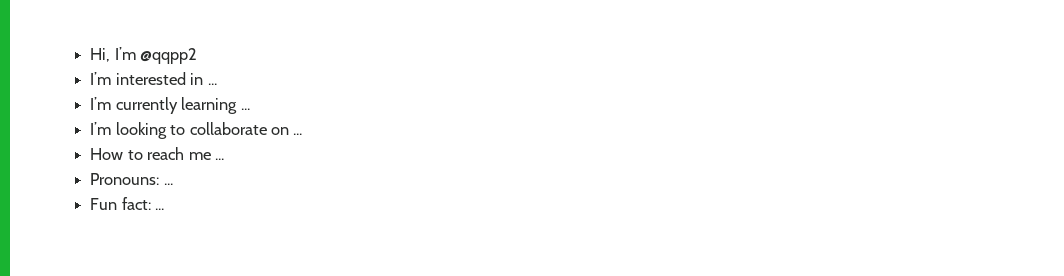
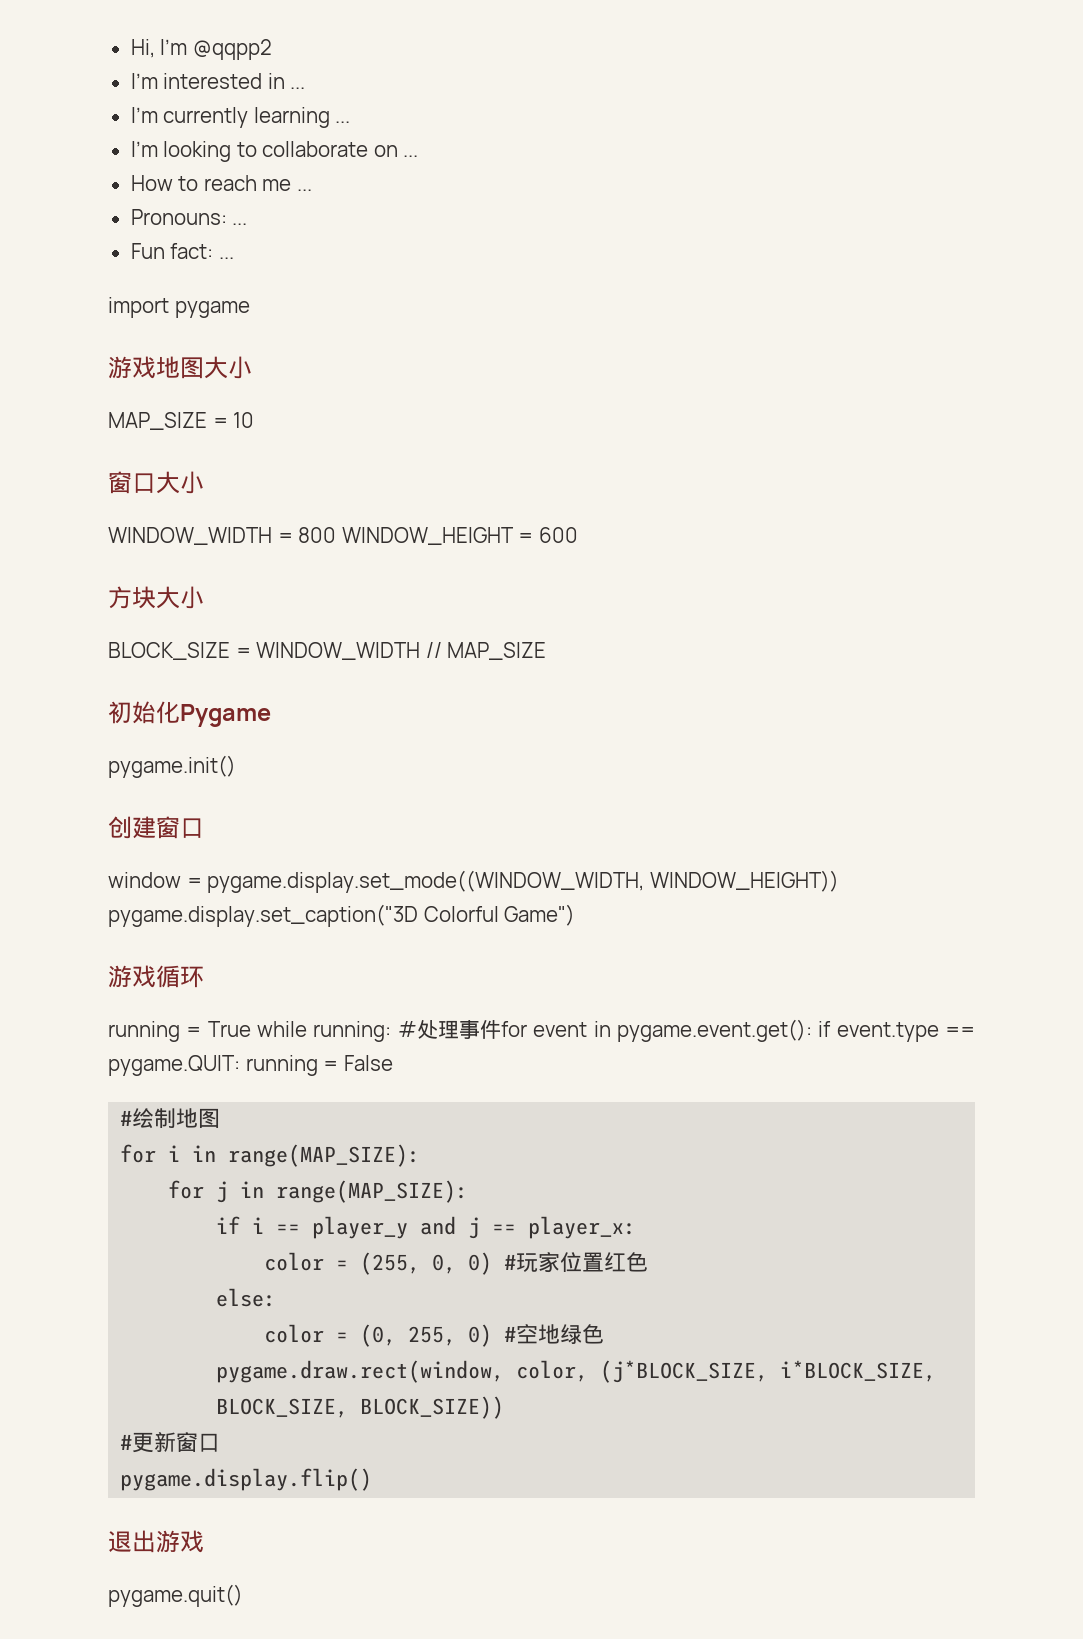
+ import pygame
+ 游戏地图大小
+ MAP_SIZE = 10
+ 窗口大小
+ WINDOW_WIDTH = 800 WINDOW_HEIGHT = 600
+ 方块大小
+ BLOCK_SIZE = WINDOW_WIDTH // MAP_SIZE
+ 初始化Pygame
+ pygame.init()
+ 创建窗口
+ window = pygame.display.set_mode((WINDOW_WIDTH, WINDOW_HEIGHT)) pygame.display.set_caption("3D Colorful Game")
+ 游戏循环
+ running = True while running: #处理事件for event in pygame.event.get(): if event.type == pygame.QUIT: running = False
+ #绘制地图
+ for i in range(MAP_SIZE):
+ for j in range(MAP_SIZE):
+ if i == player_y and j == player_x:
+ color = (255, 0, 0) #玩家位置红色
+ else:
+ color = (0, 255, 0) #空地绿色
+ pygame.draw.rect(window, color, (j*BLOCK_SIZE, i*BLOCK_SIZE, BLOCK_SIZE, BLOCK_SIZE))
+ #更新窗口
+ pygame.display.flip()
+ 退出游戏
+ pygame.quit()

